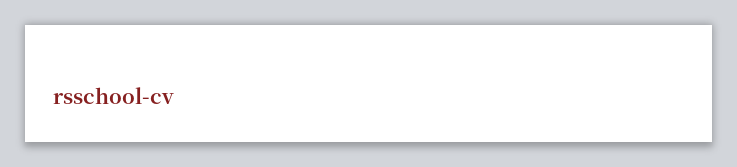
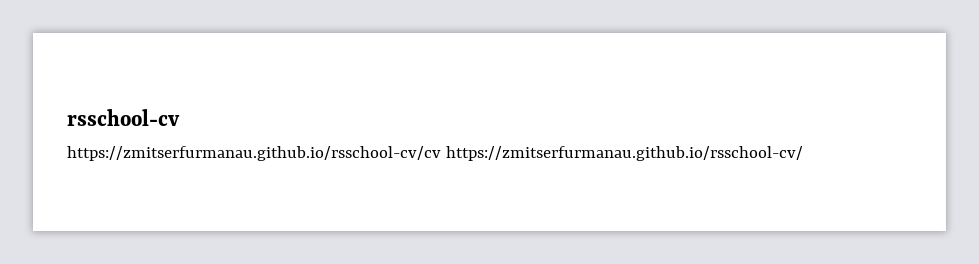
+ https://zmitserfurmanau.github.io/rsschool-cv/cv https://zmitserfurmanau.github.io/rsschool-cv/

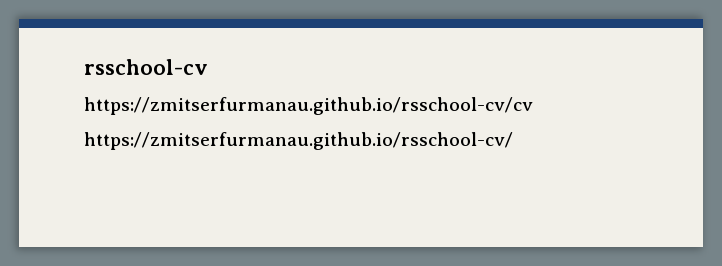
- https://zmitserfurmanau.github.io/rsschool-cv/cv https://zmitserfurmanau.github.io/rsschool-cv/
+ https://zmitserfurmanau.github.io/rsschool-cv/cv
+ https://zmitserfurmanau.github.io/rsschool-cv/

